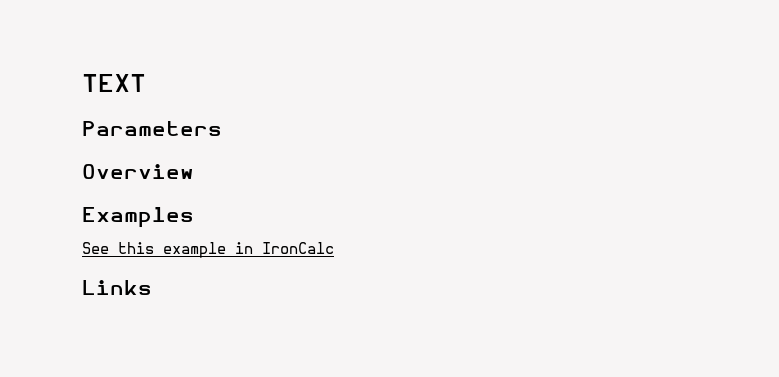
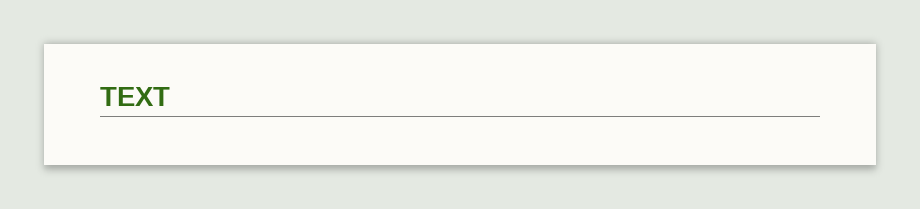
- Parameters
- Overview
- Examples
- See this example in IronCalc
- Links

